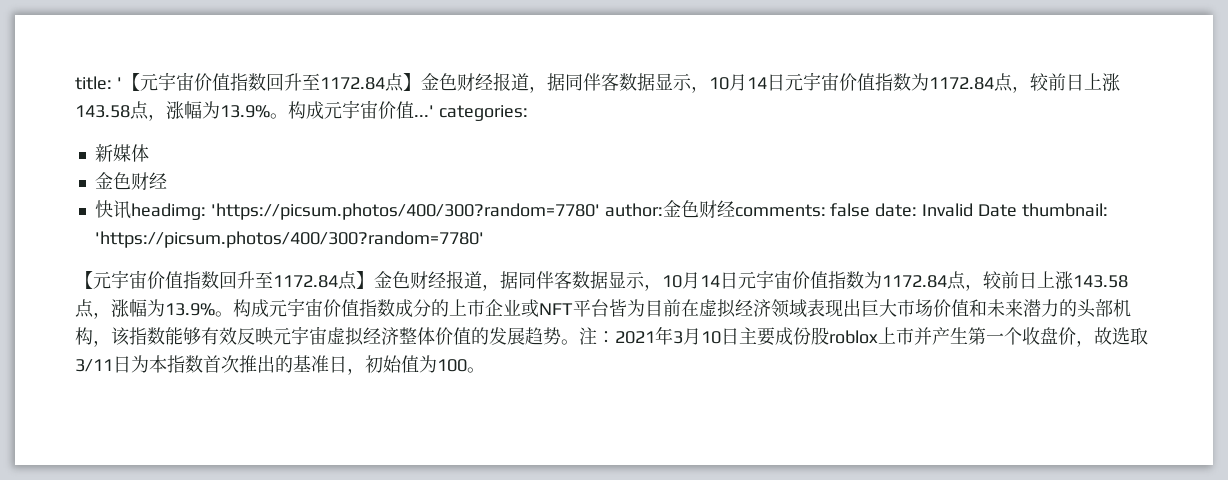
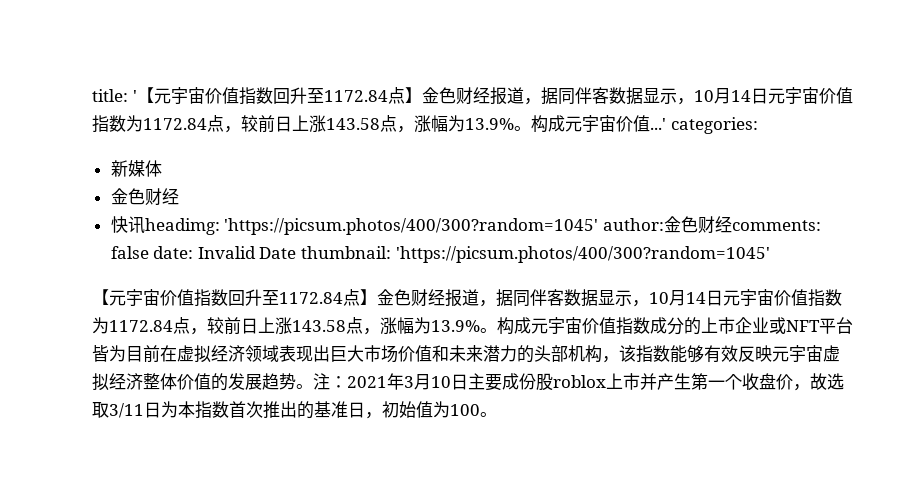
- 快讯headimg: 'https://picsum.photos/400/300?random=7780' author:金色财经comments: false date: Invalid Date thumbnail: 'https://picsum.photos/400/300?random=7780'
+ 快讯headimg: 'https://picsum.photos/400/300?random=1045' author:金色财经comments: false date: Invalid Date thumbnail: 'https://picsum.photos/400/300?random=1045'

